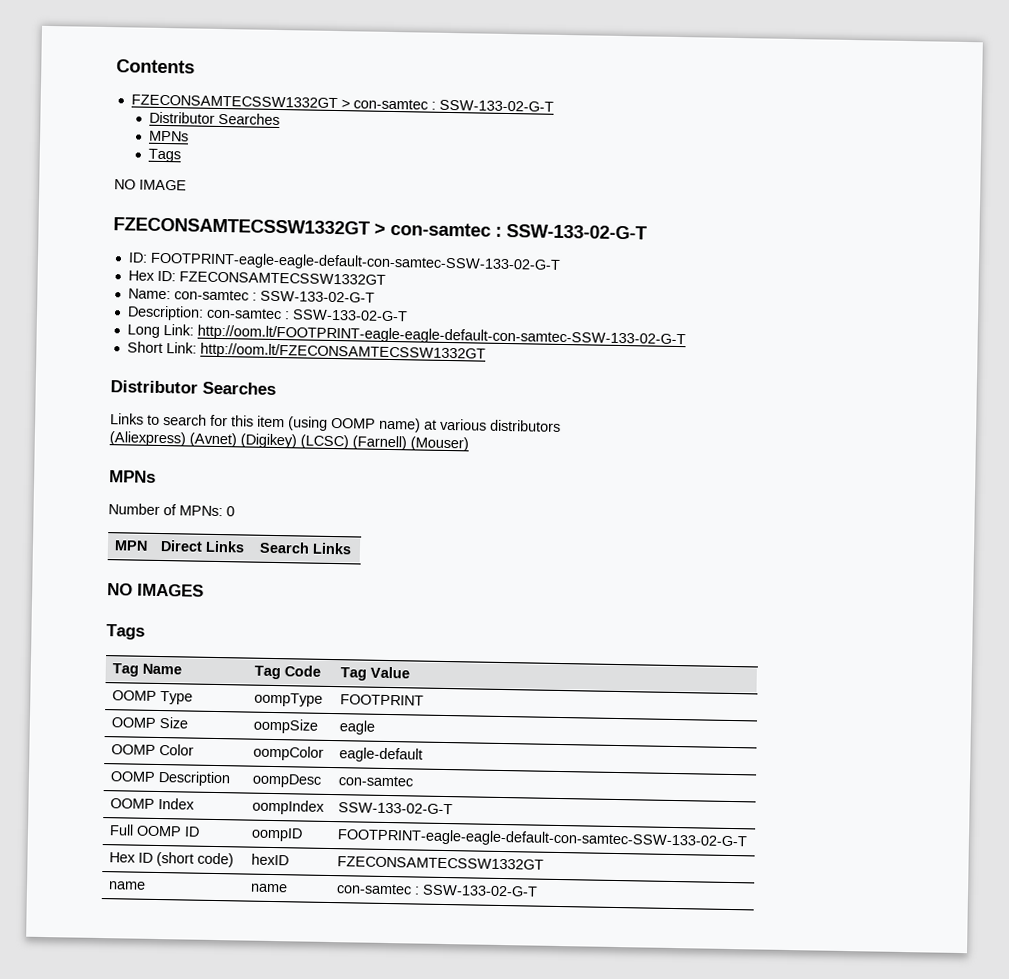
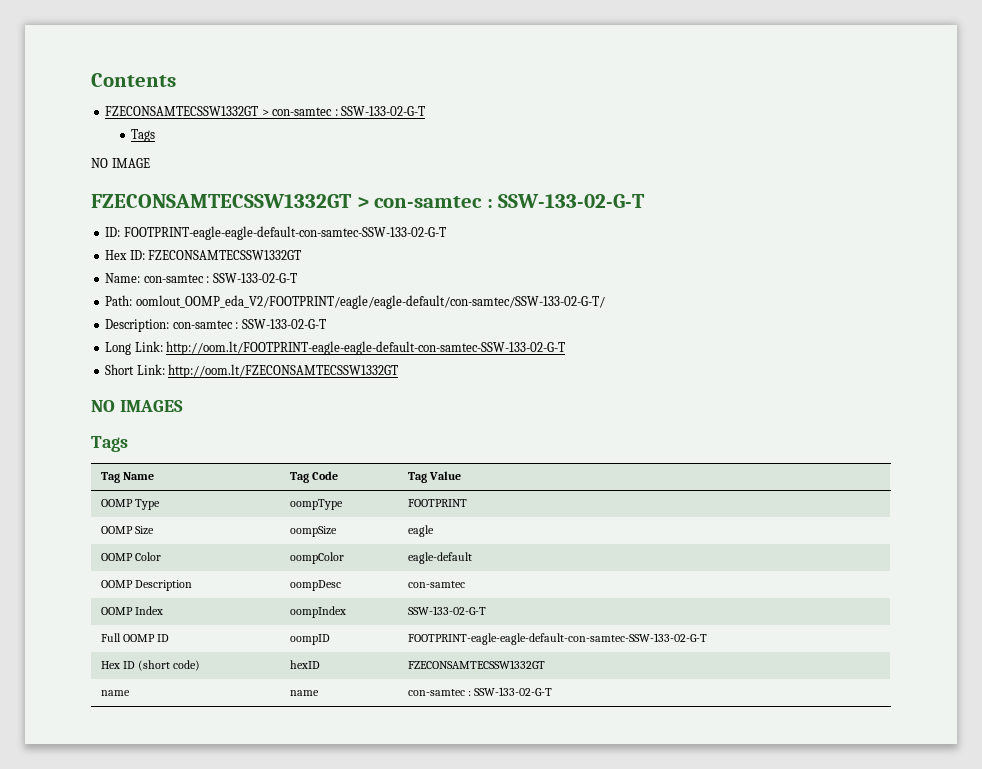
  Contents
  FZECONSAMTECSSW1332GT > con-samtec : SSW-133-02-G-T
- Distributor Searches
- MPNs
+ Path: oomlout_OOMP_eda_V2/FOOTPRINT/eagle/eagle-default/con-samtec/SSW-133-02-G-T/
  Short Link: http://oom.lt/FZECONSAMTECSSW1332GT
- Distributor Searches
- Links to search for this item (using OOMP name) at various distributors
- (Aliexpress) (Avnet) (Digikey) (LCSC) (Farnell) (Mouser)
- MPNs
- Number of MPNs: 0
- MPN | Direct Links | Search Links

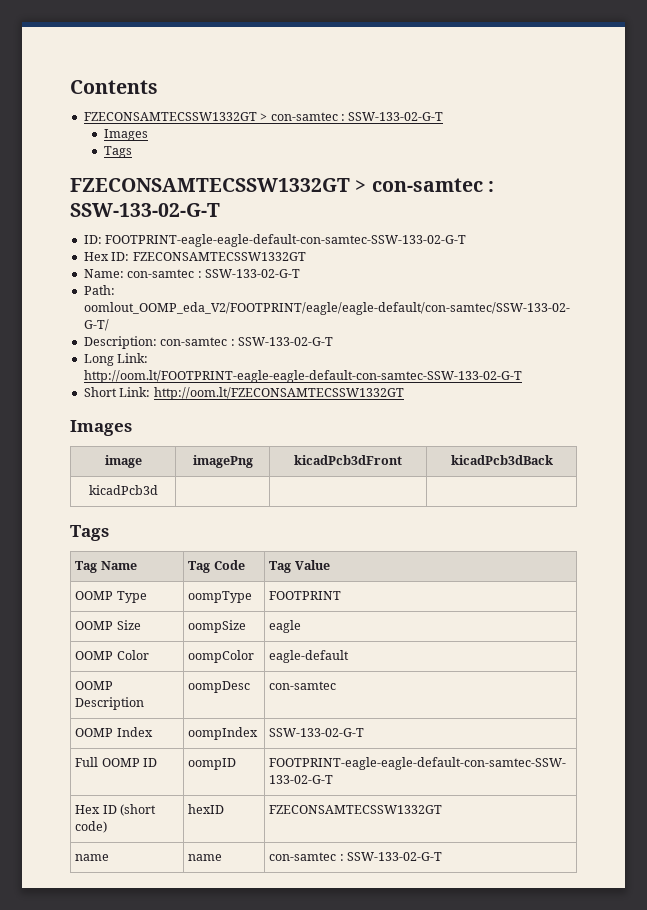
  Contents
  FZECONSAMTECSSW1332GT > con-samtec : SSW-133-02-G-T
+ Images
  Tags
- NO IMAGE
  Short Link: http://oom.lt/FZECONSAMTECSSW1332GT
- NO IMAGES
+ Images
+ image | imagePng | kicadPcb3dFront | kicadPcb3dBack
+ kicadPcb3d | | |

